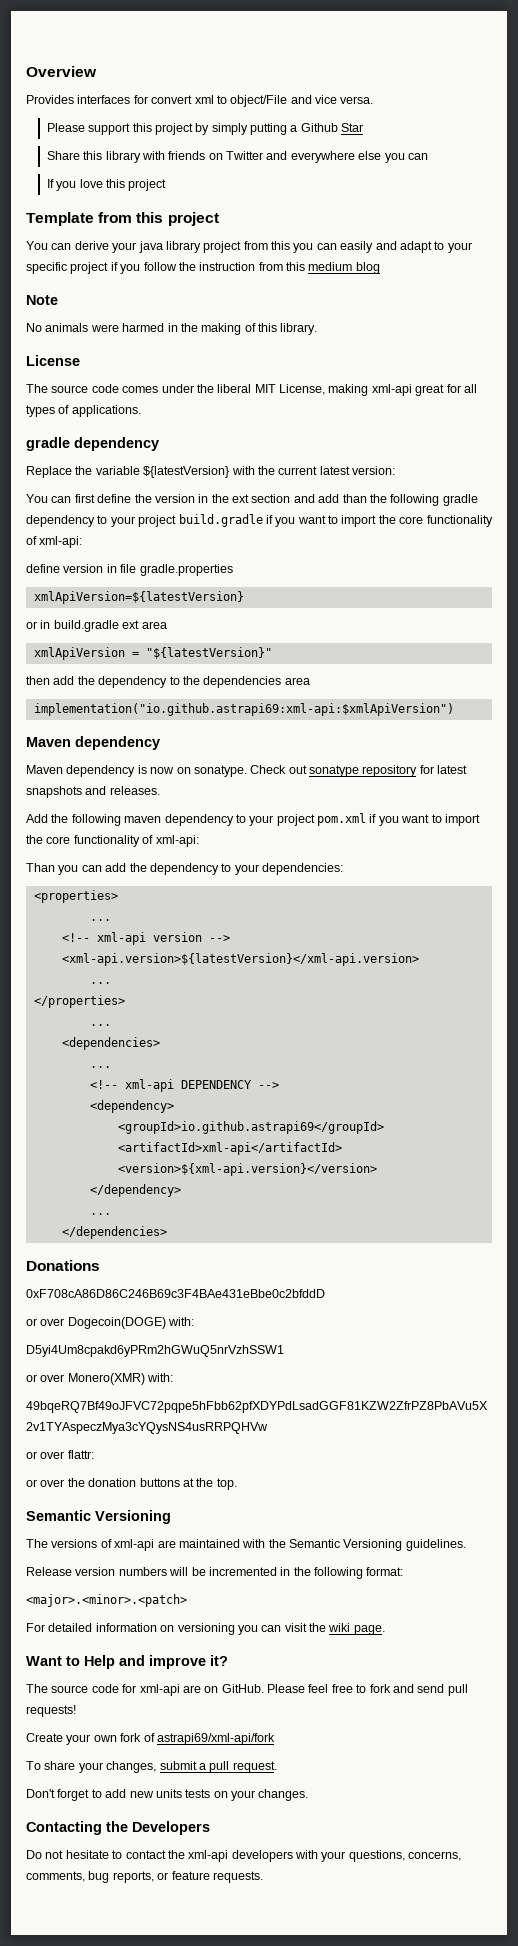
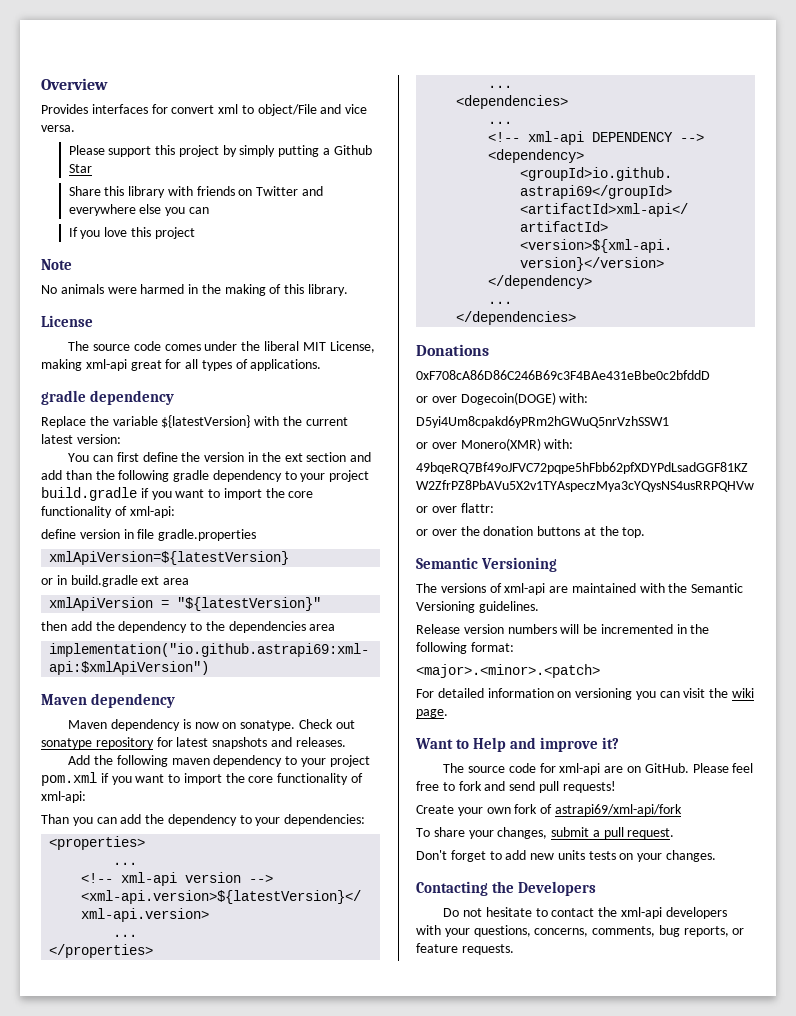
- Template from this project
- You can derive your java library project from this you can easily and adapt to your specific project if you follow the instruction from this medium blog

